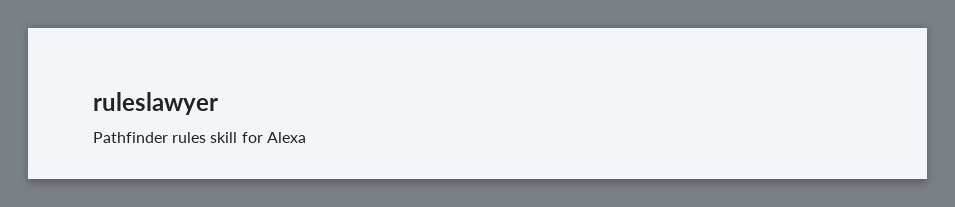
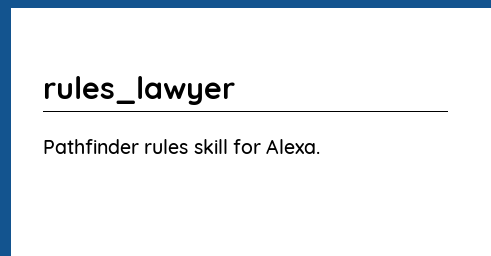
- ruleslawyer
+ rules_lawyer
- Pathfinder rules skill for Alexa
+ Pathfinder rules skill for Alexa.

